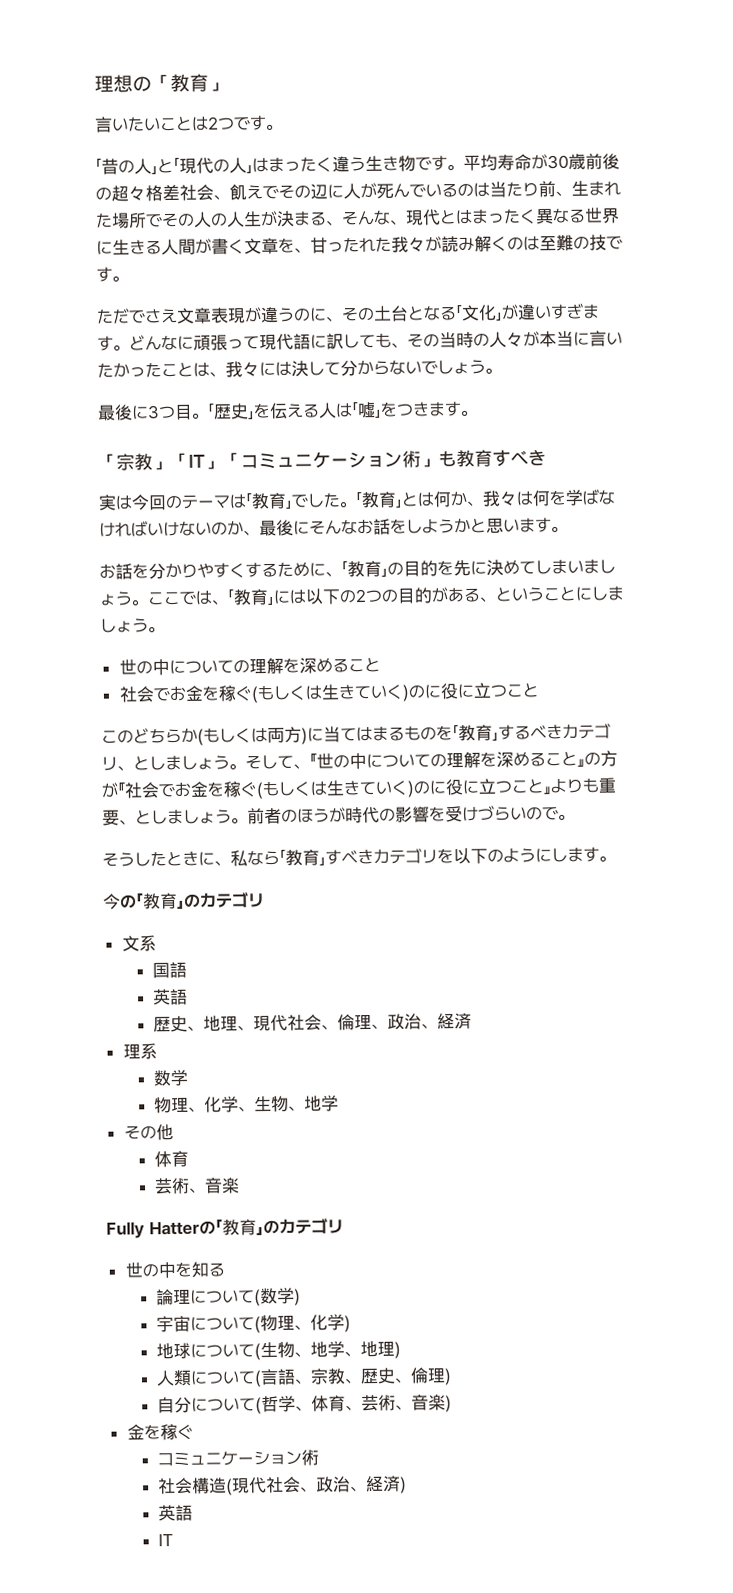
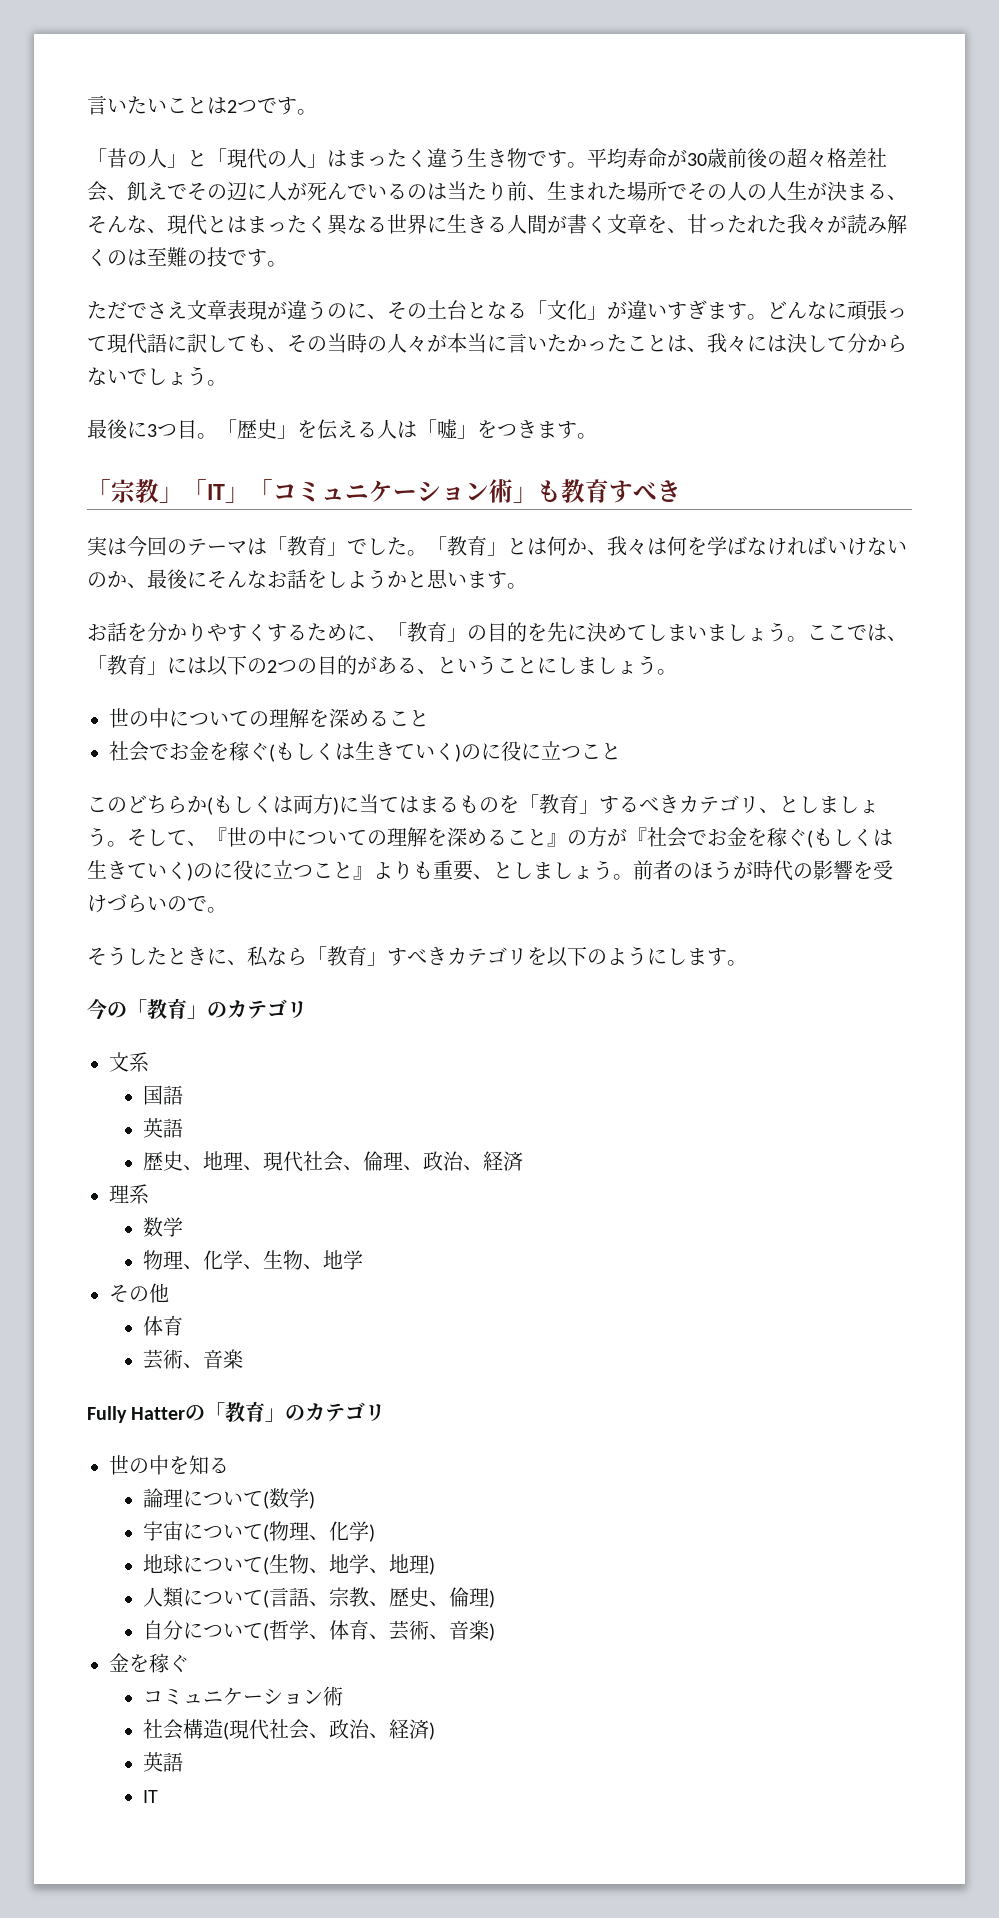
- 理想の「教育」

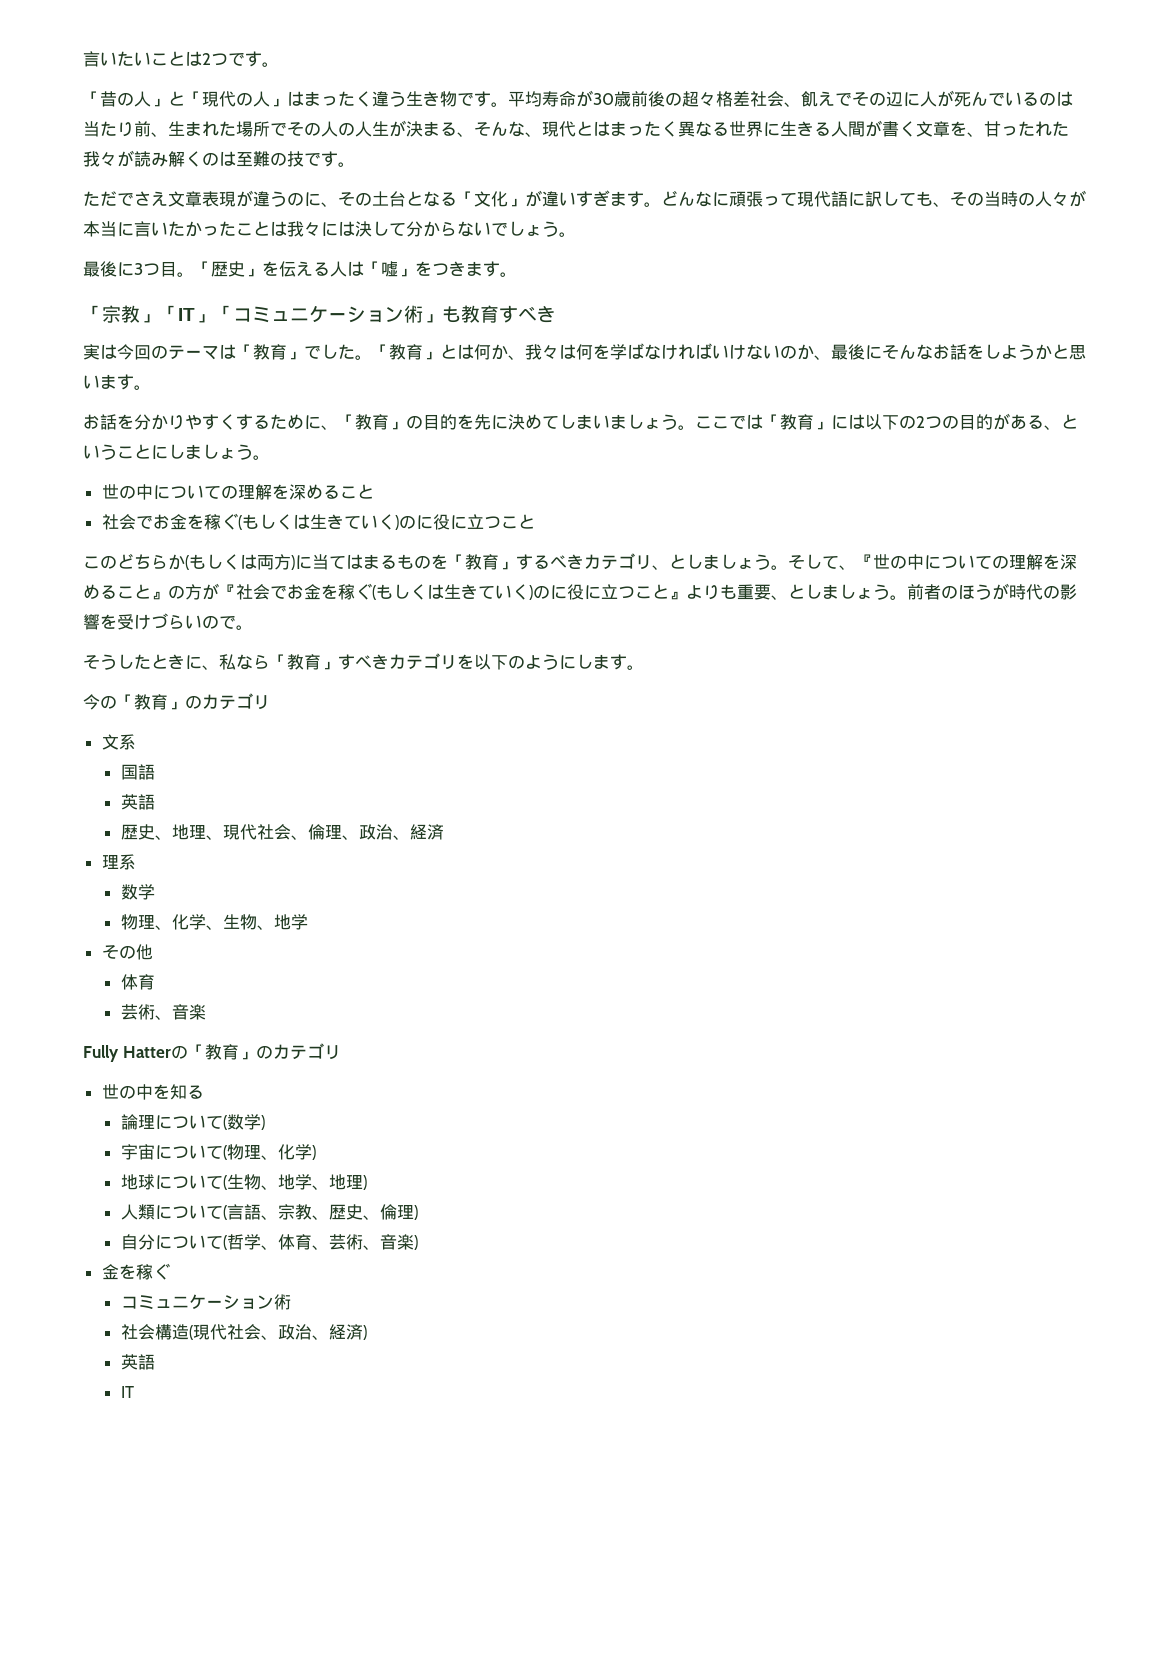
- どんなに頑張って現代語に訳しても、その当時の人々が本当に言いたかったことは、我々には決して分からないでしょう。
+ どんなに頑張って現代語に訳しても、その当時の人々が本当に言いたかったことは我々には決して分からないでしょう。
- ここでは、「教育」には以下の2つの目的がある、ということにしましょう。
+ ここでは「教育」には以下の2つの目的がある、ということにしましょう。

